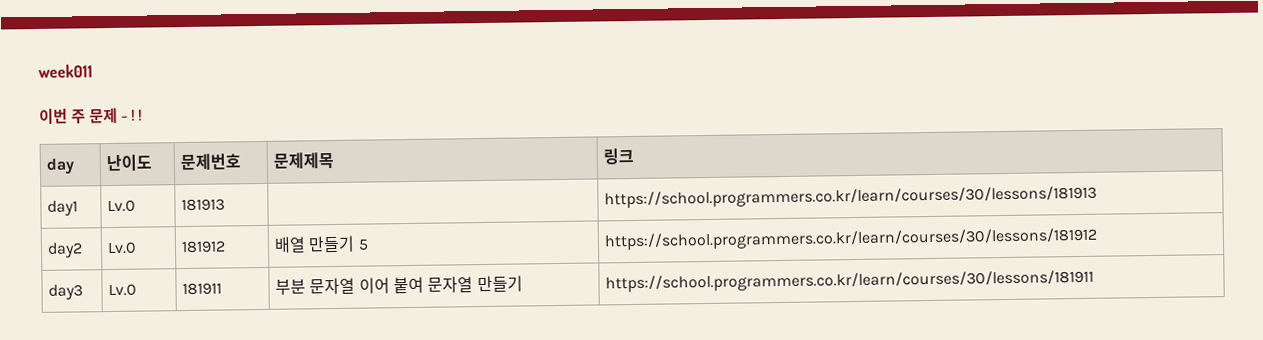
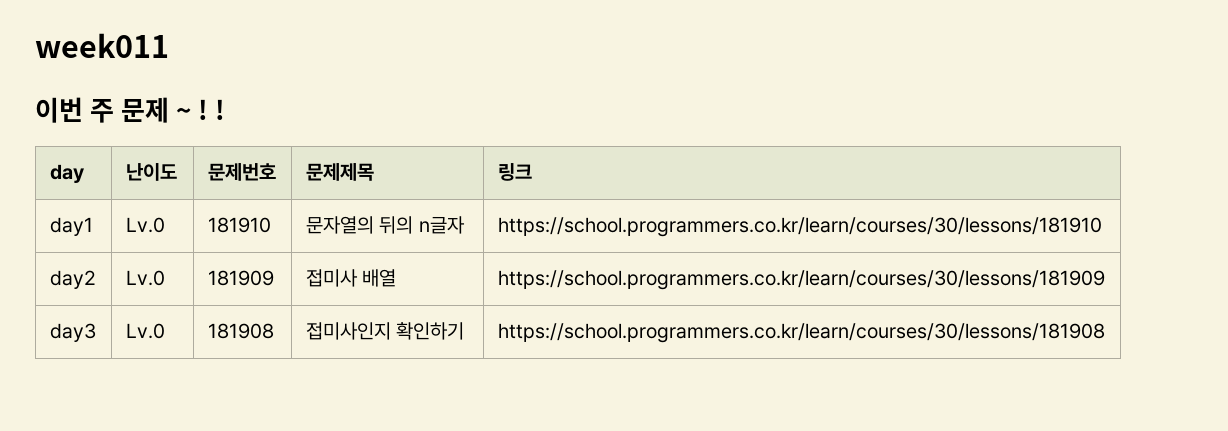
- day1 | Lv.0 | 181913 | | https://school.programmers.co.kr/learn/courses/30/lessons/181913
+ day1 | Lv.0 | 181910 | 문자열의 뒤의 n글자 | https://school.programmers.co.kr/learn/courses/30/lessons/181910
- day2 | Lv.0 | 181912 | 배열 만들기 5 | https://school.programmers.co.kr/learn/courses/30/lessons/181912
+ day2 | Lv.0 | 181909 | 접미사 배열 | https://school.programmers.co.kr/learn/courses/30/lessons/181909
- day3 | Lv.0 | 181911 | 부분 문자열 이어 붙여 문자열 만들기 | https://school.programmers.co.kr/learn/courses/30/lessons/181911
+ day3 | Lv.0 | 181908 | 접미사인지 확인하기 | https://school.programmers.co.kr/learn/courses/30/lessons/181908

